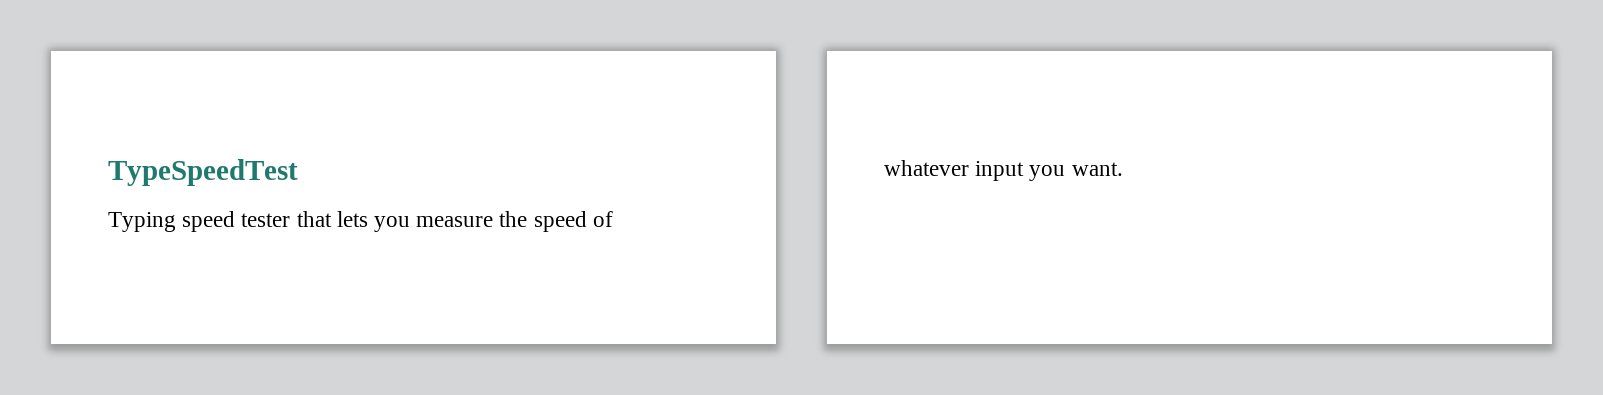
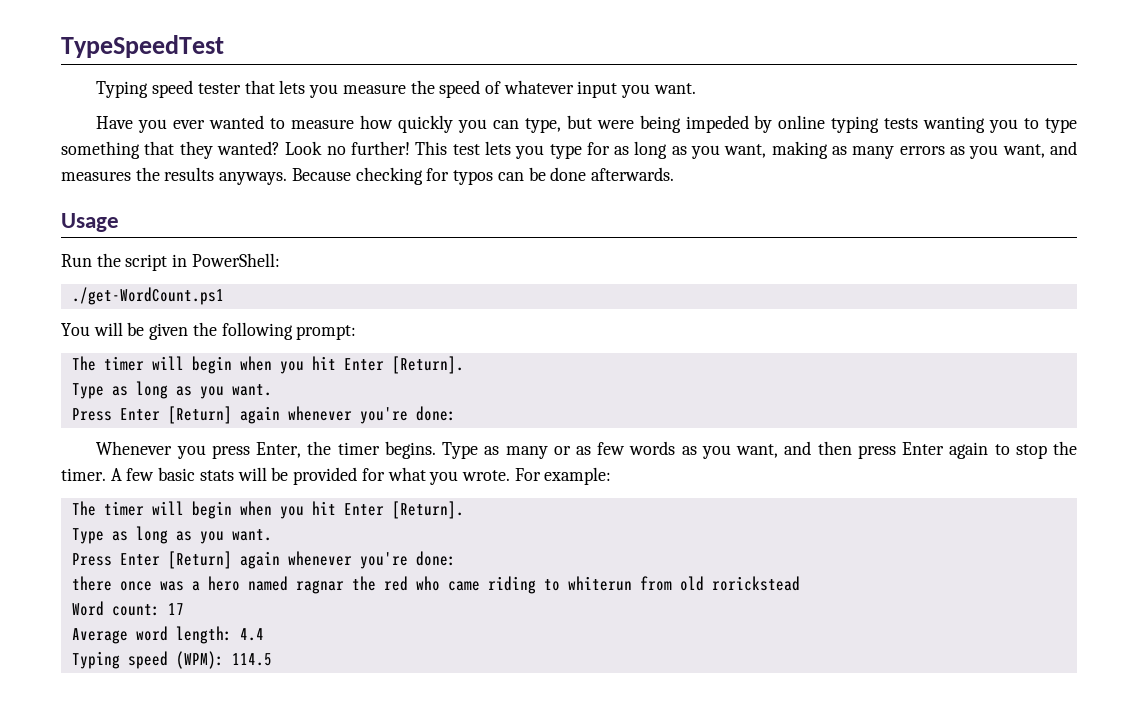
+ Have you ever wanted to measure how quickly you can type, but were being impeded by online typing tests wanting you to type something that they wanted? Look no further! This test lets you type for as long as you want, making as many errors as you want, and measures the results anyways. Because checking for typos can be done afterwards.
+ Usage
+ Run the script in PowerShell:
+ ./get-WordCount.ps1
+ You will be given the following prompt:
+ The timer will begin when you hit Enter [Return].
+ Type as long as you want.
+ Press Enter [Return] again whenever you're done:
+ Whenever you press Enter, the timer begins. Type as many or as few words as you want, and then press Enter again to stop the timer. A few basic stats will be provided for what you wrote. For example:
+ The timer will begin when you hit Enter [Return].
+ Type as long as you want.
+ Press Enter [Return] again whenever you're done:
+ there once was a hero named ragnar the red who came riding to whiterun from old rorickstead
+ Word count: 17
+ Average word length: 4.4
+ Typing speed (WPM): 114.5

